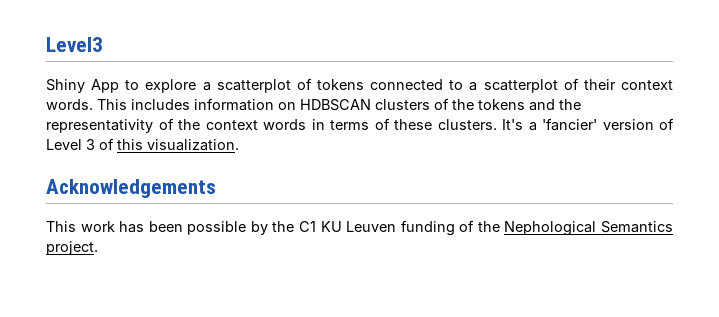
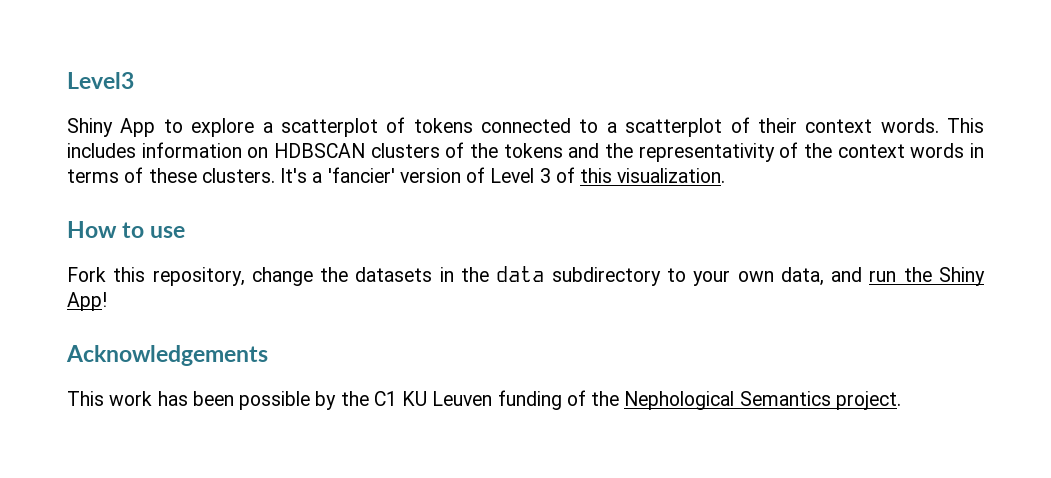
+ How to use
+ Fork this repository, change the datasets in the data subdirectory to your own data, and run the Shiny App!

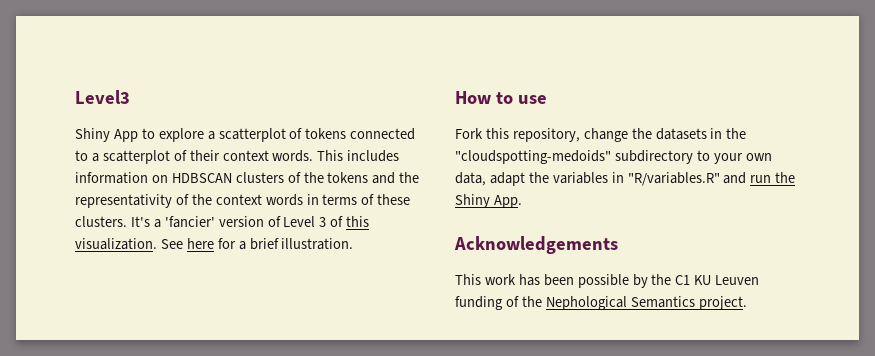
+ See here for a brief illustration.
- Fork this repository, change the datasets in the data subdirectory to your own data, and run the Shiny App!
+ Fork this repository, change the datasets in the "cloudspotting-medoids" subdirectory to your own data, adapt the variables in "R/variables.R" and run the Shiny App.

